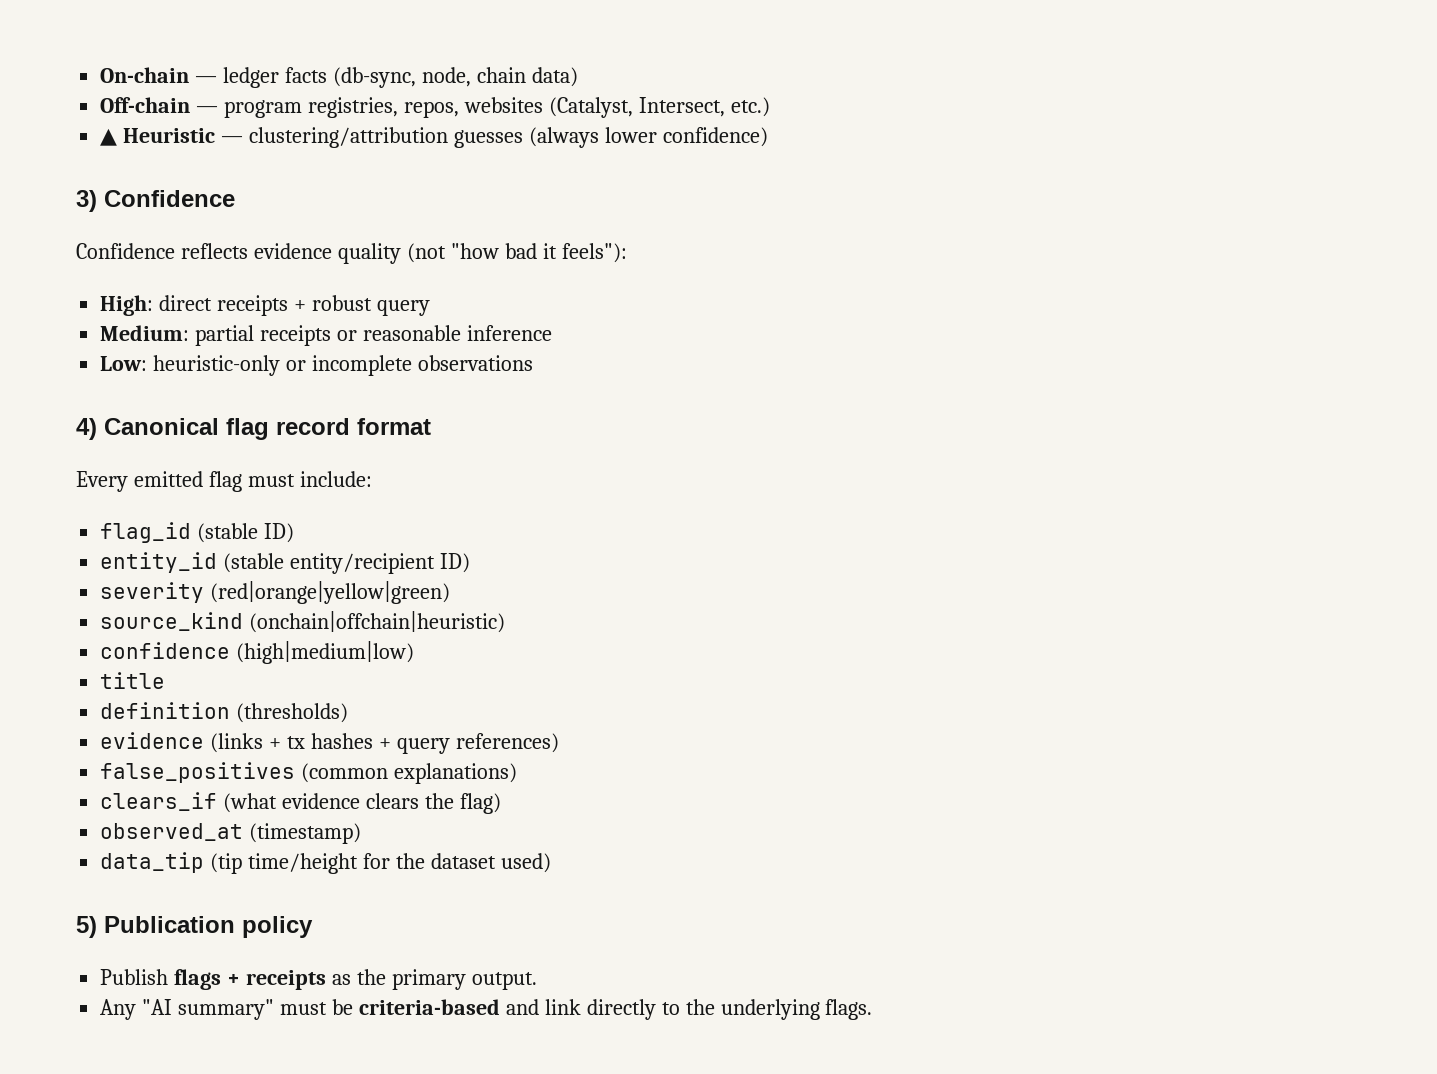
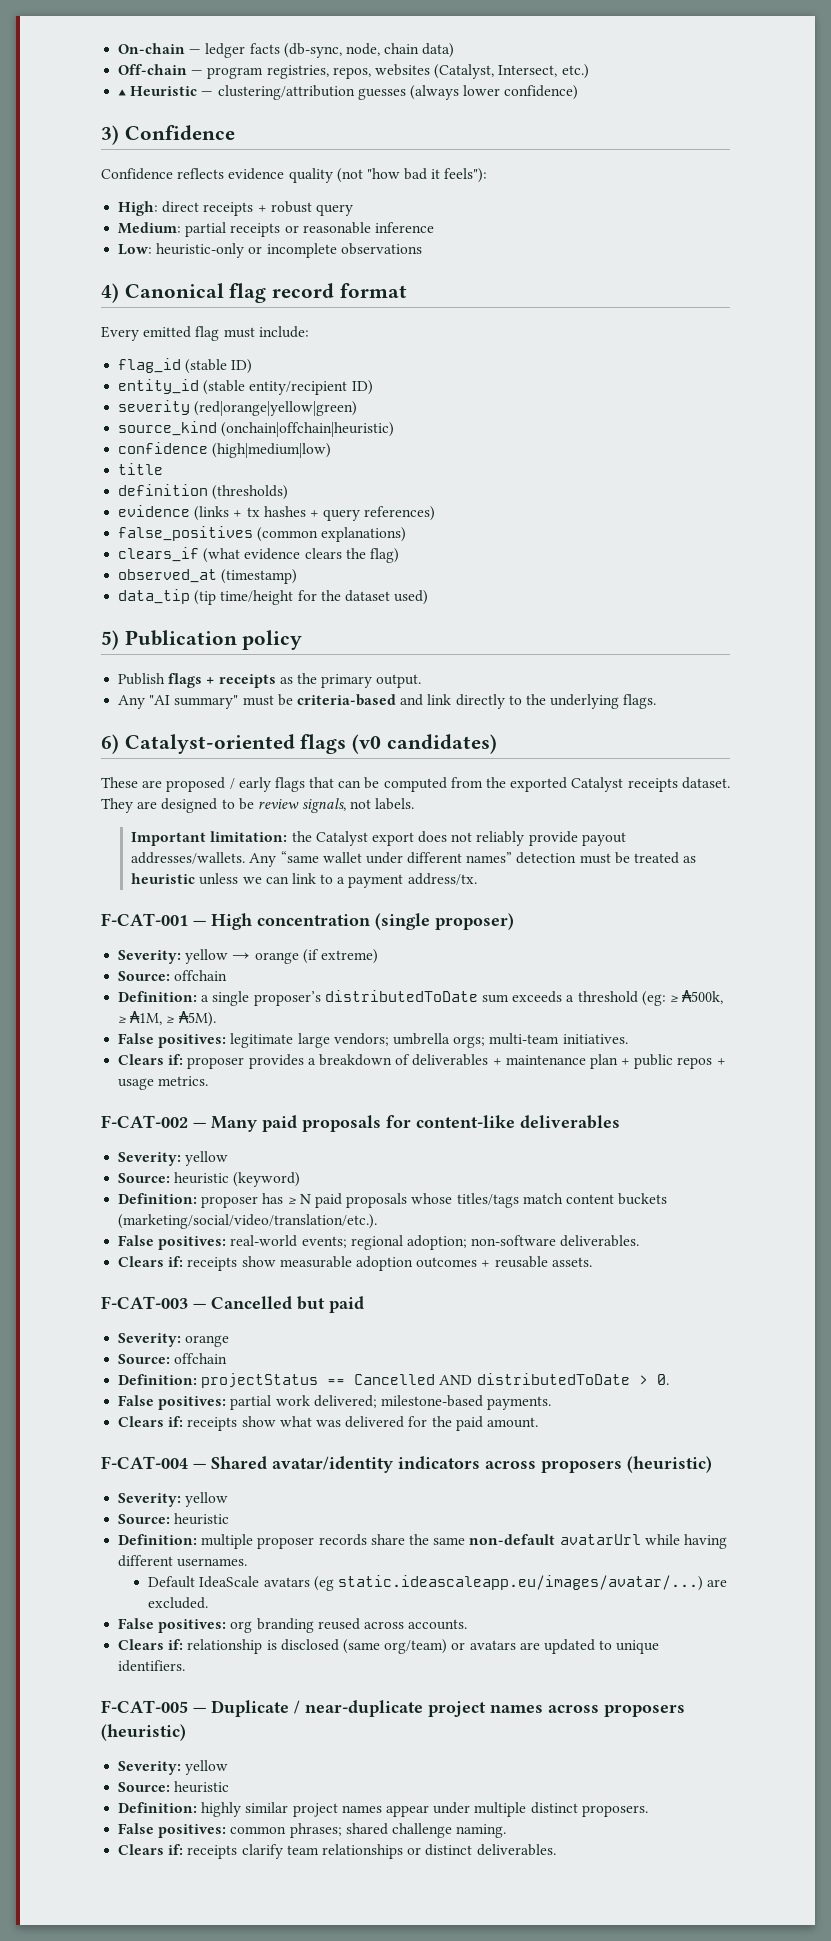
+ 6) Catalyst-oriented flags (v0 candidates)
+ These are proposed / early flags that can be computed from the exported Catalyst receipts dataset. They are designed to be review signals, not labels.
+ Important limitation: the Catalyst export does not reliably provide payout addresses/wallets. Any “same wallet under different names” detection must be treated as heuristic unless we can link to a payment address/tx.
+ F-CAT-001 — High concentration (single proposer)
+ Severity: yellow → orange (if extreme)
+ Source: offchain
+ Definition: a single proposer’s distributedToDate sum exceeds a threshold (eg: ≥ ₳500k, ≥ ₳1M, ≥ ₳5M).
+ False positives: legitimate large vendors; umbrella orgs; multi-team initiatives.
+ Clears if: proposer provides a breakdown of deliverables + maintenance plan + public repos + usage metrics.
+ F-CAT-002 — Many paid proposals for content-like deliverables
+ Severity: yellow
+ Source: heuristic (keyword)
+ Definition: proposer has ≥ N paid proposals whose titles/tags match content buckets (marketing/social/video/translation/etc.).
+ False positives: real-world events; regional adoption; non-software deliverables.
+ Clears if: receipts show measurable adoption outcomes + reusable assets.
+ F-CAT-003 — Cancelled but paid
+ Severity: orange
+ Source: offchain
+ Definition: projectStatus == Cancelled AND distributedToDate > 0.
+ False positives: partial work delivered; milestone-based payments.
+ Clears if: receipts show what was delivered for the paid amount.
+ F-CAT-004 — Shared avatar/identity indicators across proposers (heuristic)
+ Severity: yellow
+ Source: heuristic
+ Definition: multiple proposer records share the same non-default avatarUrl while having different usernames.
+ Default IdeaScale avatars (eg static.ideascaleapp.eu/images/avatar/...) are excluded.
+ False positives: org branding reused across accounts.
+ Clears if: relationship is disclosed (same org/team) or avatars are updated to unique identifiers.
+ F-CAT-005 — Duplicate / near-duplicate project names across proposers (heuristic)
+ Severity: yellow
+ Source: heuristic
+ Definition: highly similar project names appear under multiple distinct proposers.
+ False positives: common phrases; shared challenge naming.
+ Clears if: receipts clarify team relationships or distinct deliverables.

